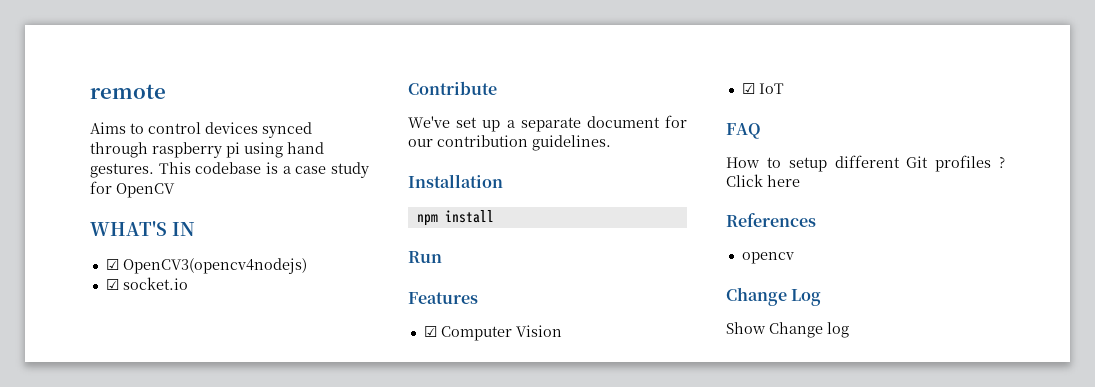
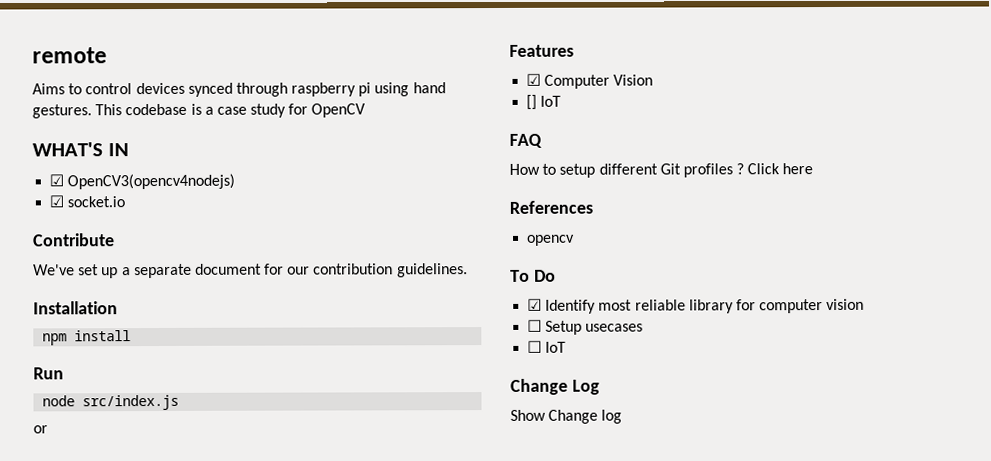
+ node src/index.js
+ or
- ☑ IoT
+ [] IoT
+ To Do
+ ☑ Identify most reliable library for computer vision
+ ☐ Setup usecases
+ ☐ IoT

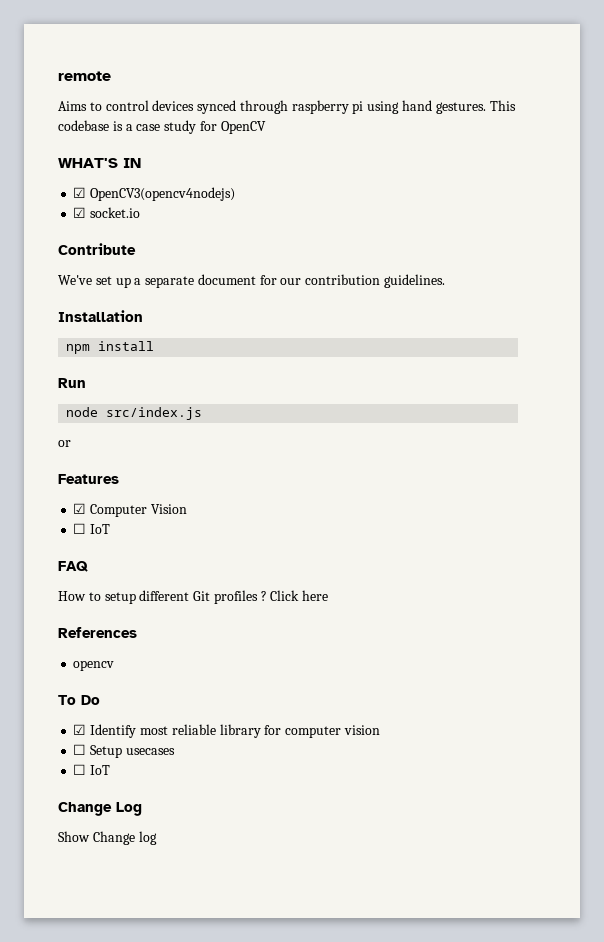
  ☑ Computer Vision
- [] IoT
+ ☐ IoT

